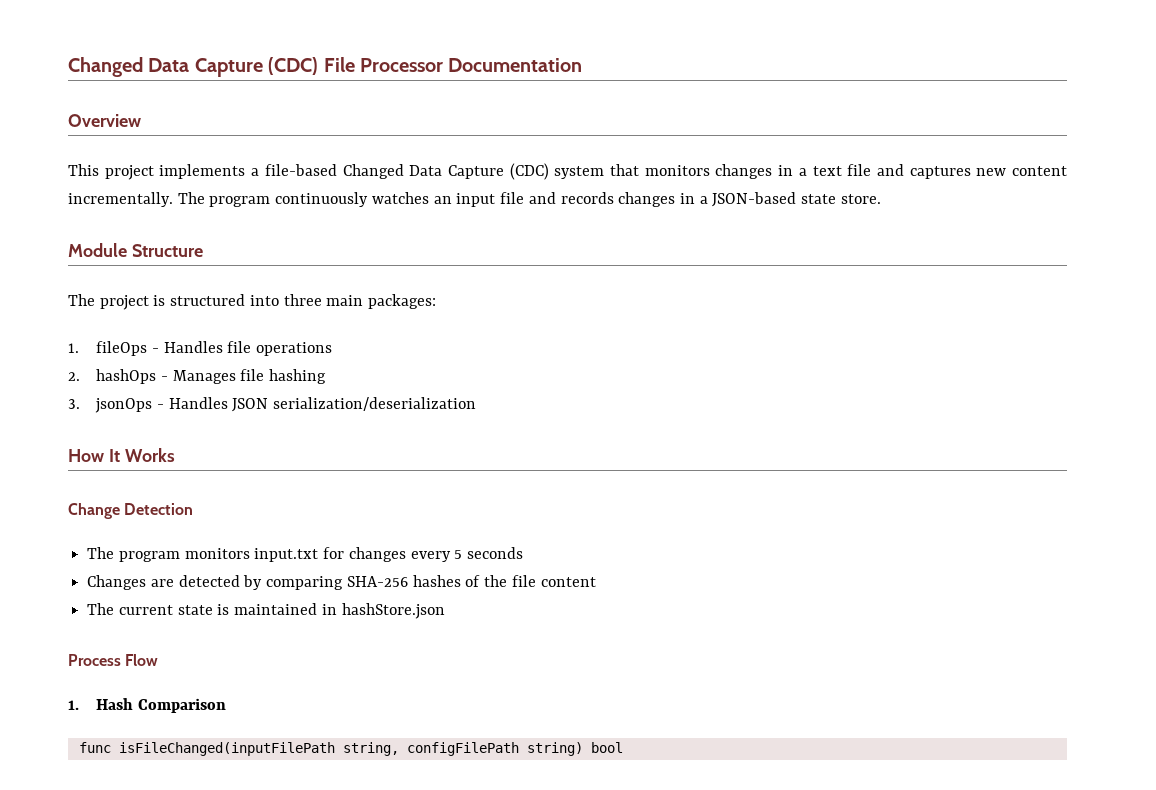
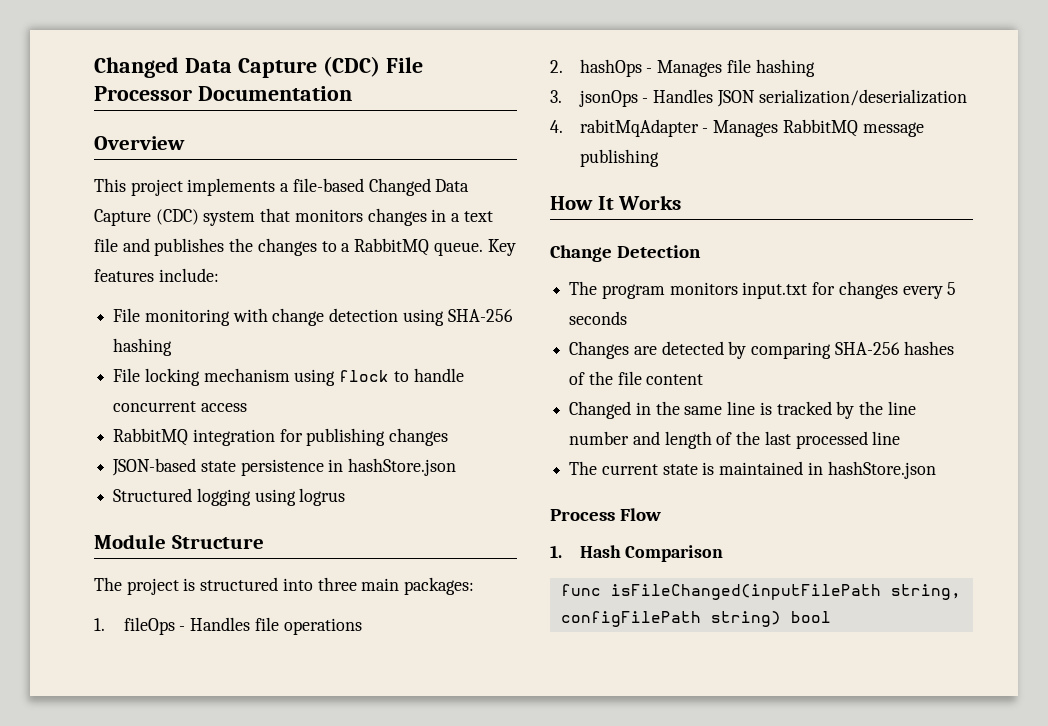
- This project implements a file-based Changed Data Capture (CDC) system that monitors changes in a text file and captures new content incrementally. The program continuously watches an input file and records changes in a JSON-based state store.
+ This project implements a file-based Changed Data Capture (CDC) system that monitors changes in a text file and publishes the changes to a RabbitMQ queue. Key features include:
+ File monitoring with change detection using SHA-256 hashing
+ File locking mechanism using flock to handle concurrent access
+ RabbitMQ integration for publishing changes
+ JSON-based state persistence in hashStore.json
+ Structured logging using logrus
+ 4. rabitMqAdapter - Manages RabbitMQ message publishing
+ Changed in the same line is tracked by the line number and length of the last processed line

